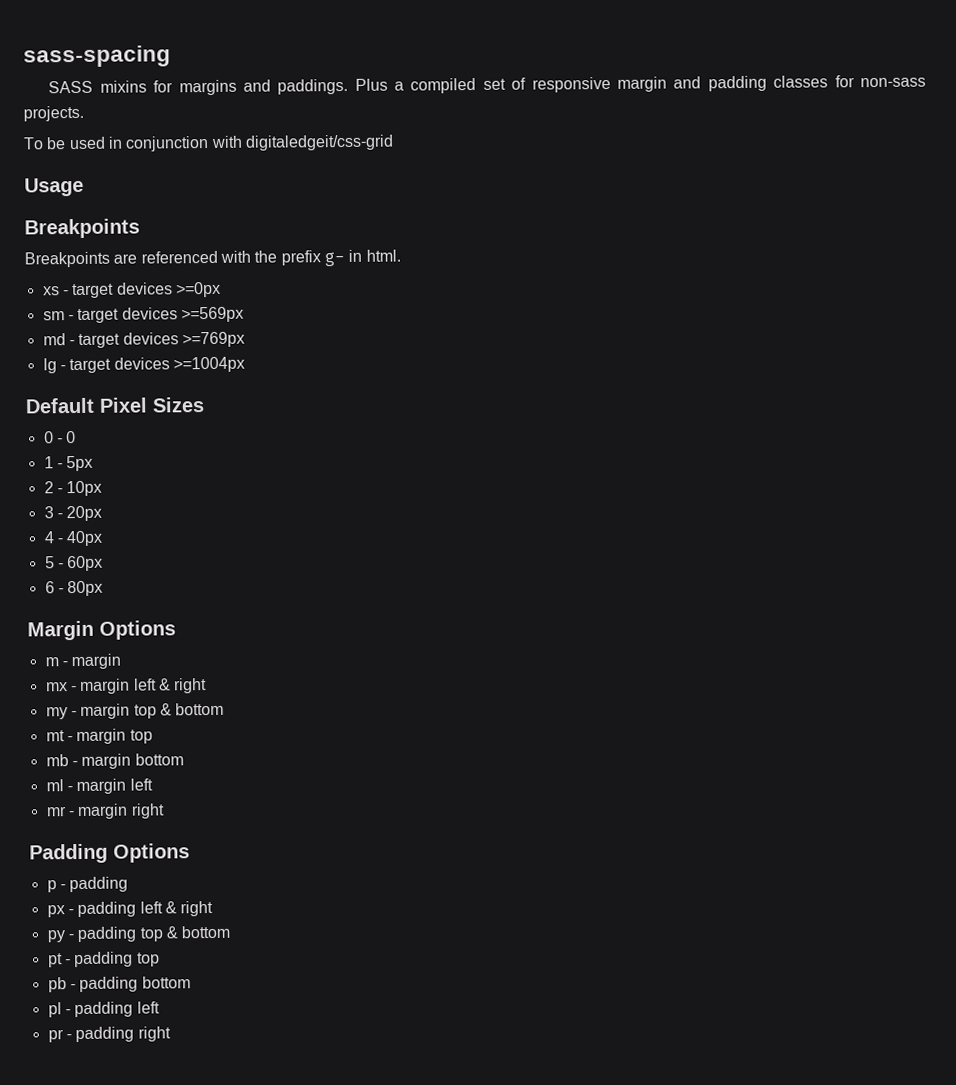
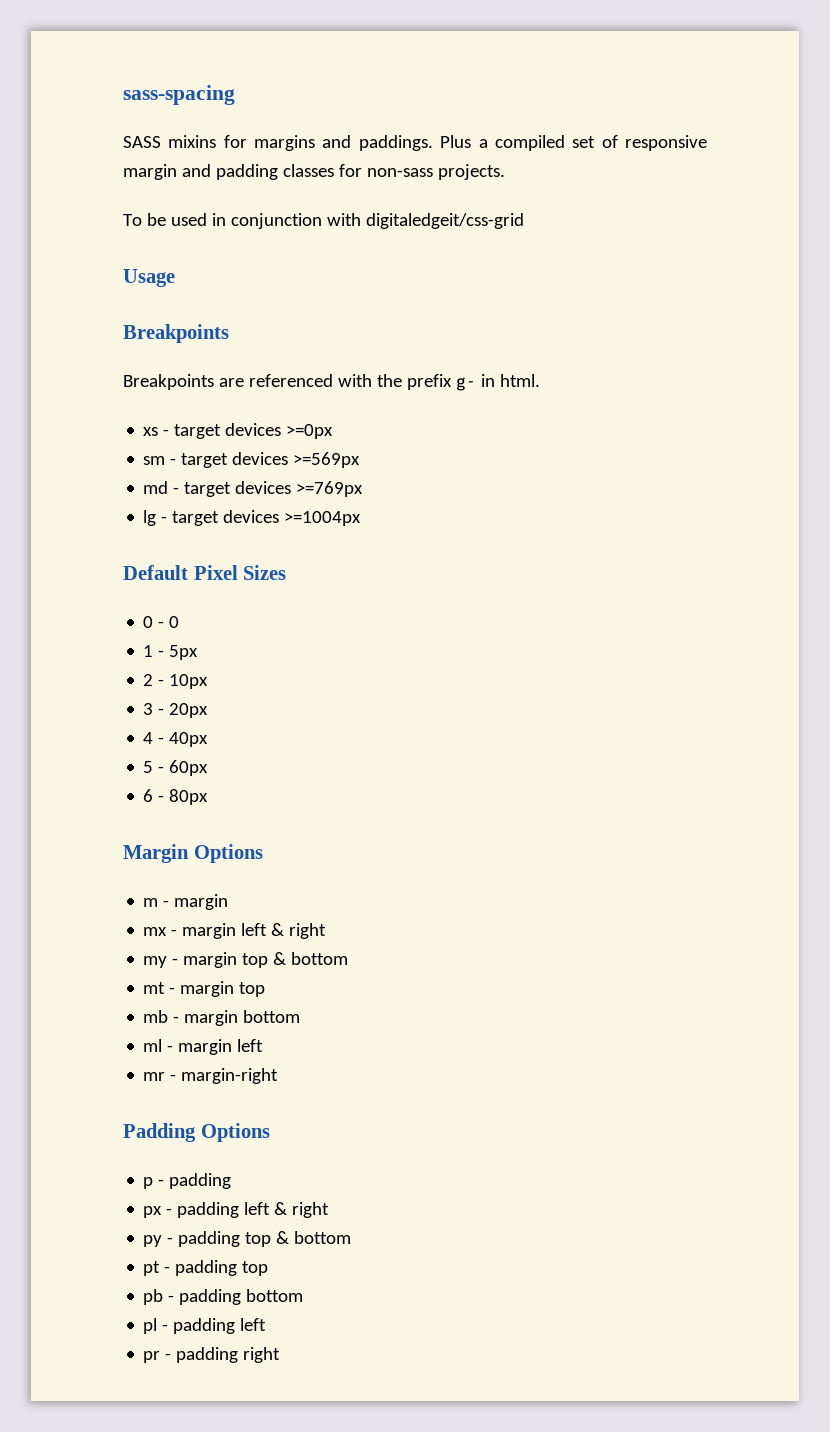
- mr - margin right
+ mr - margin-right

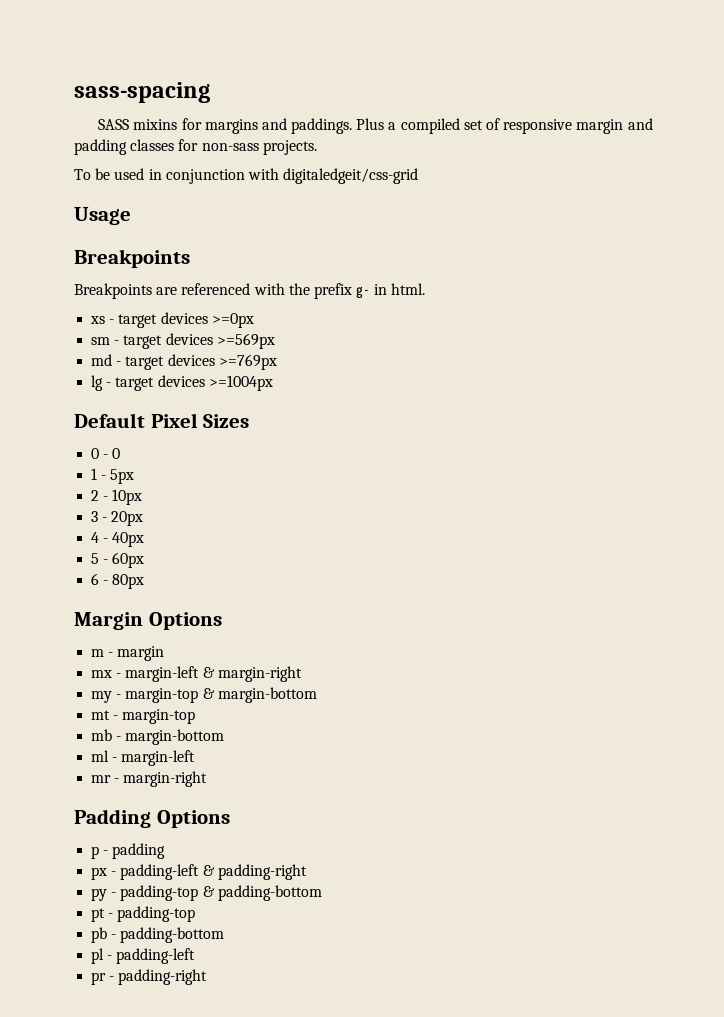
- mx - margin left & right
- my - margin top & bottom
+ mx - margin-left & margin-right
+ my - margin-top & margin-bottom
- mt - margin top
+ mt - margin-top
- mb - margin bottom
+ mb - margin-bottom
- ml - margin left
+ ml - margin-left
- px - padding left & right
- py - padding top & bottom
+ px - padding-left & padding-right
+ py - padding-top & padding-bottom
- pt - padding top
+ pt - padding-top
- pb - padding bottom
+ pb - padding-bottom
- pl - padding left
+ pl - padding-left
- pr - padding right
+ pr - padding-right

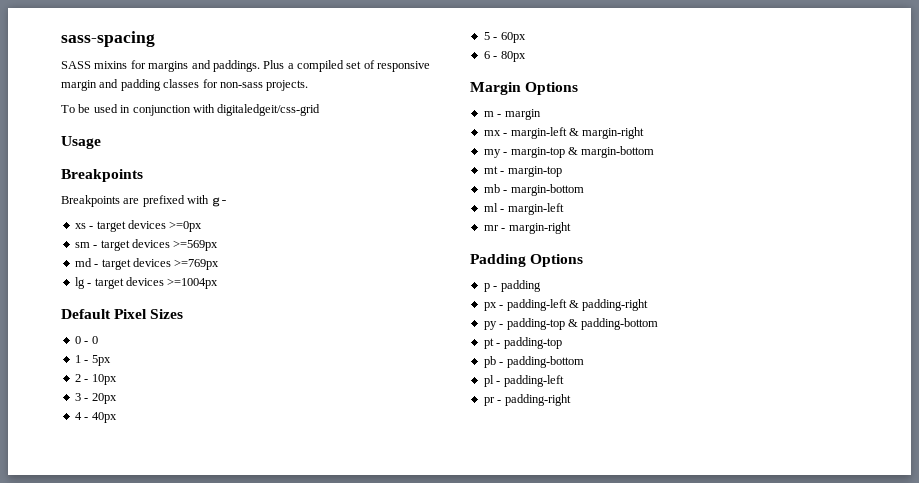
- Breakpoints are referenced with the prefix g- in html.
+ Breakpoints are prefixed with g-

